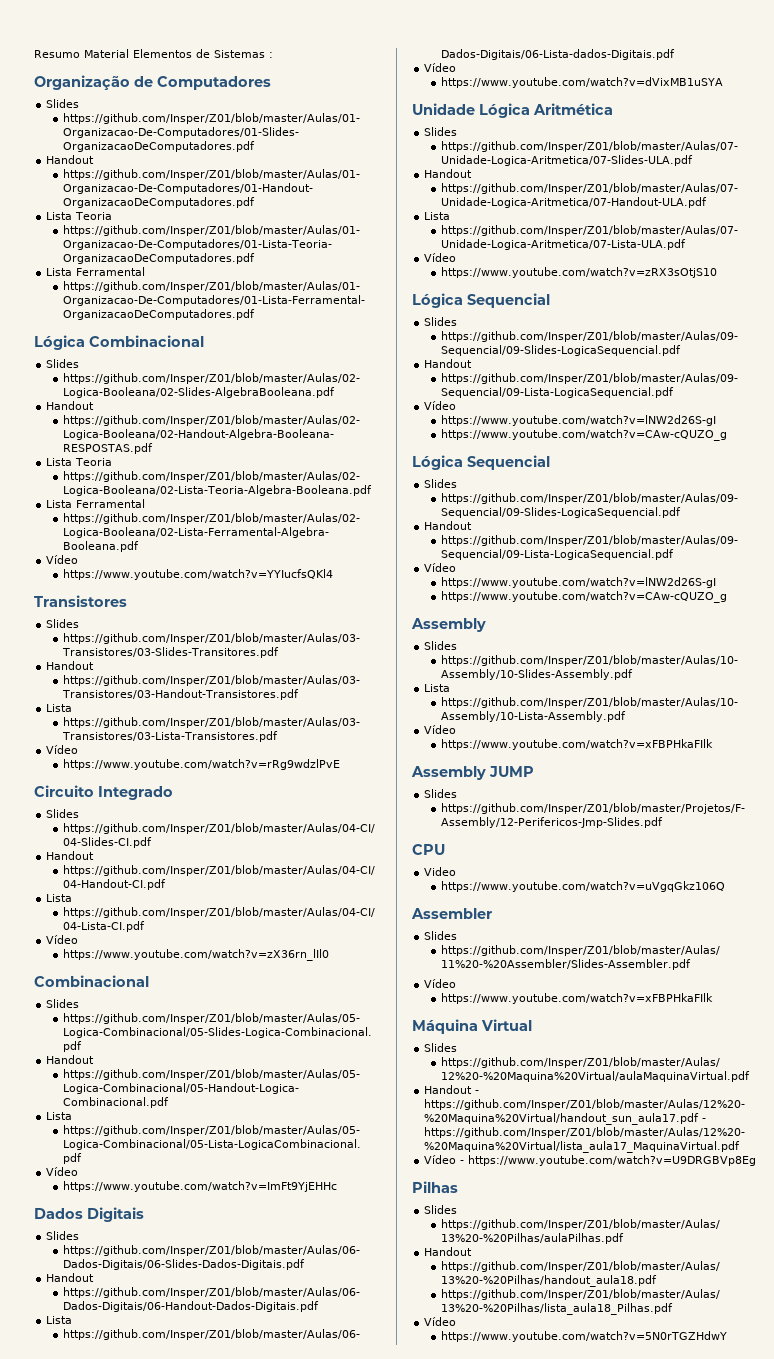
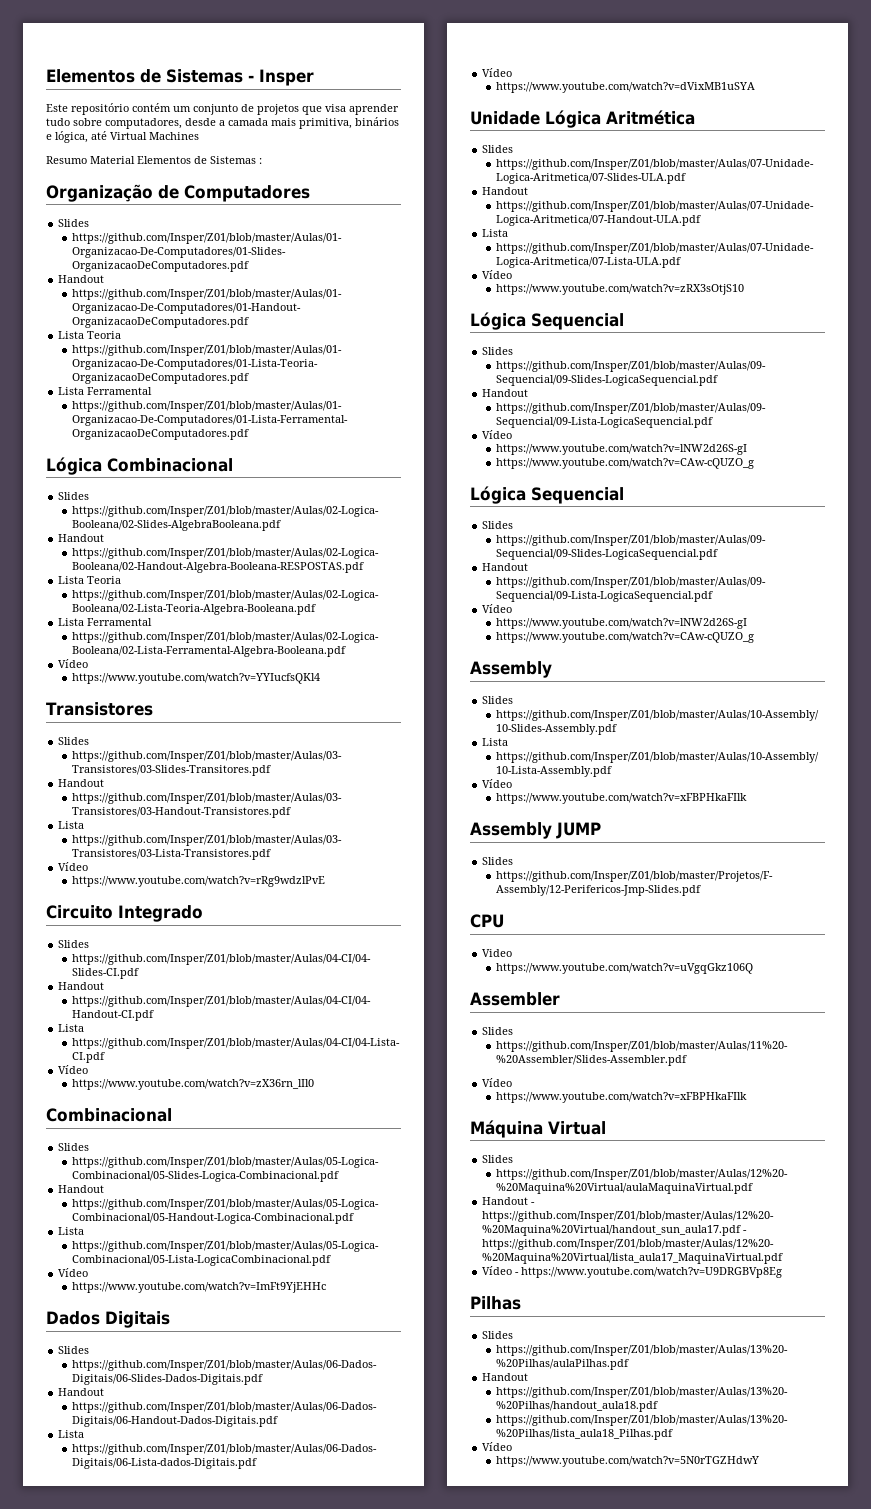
+ Elementos de Sistemas - Insper
+ Este repositório contém um conjunto de projetos que visa aprender tudo sobre computadores, desde a camada mais primitiva, binários e lógica, até Virtual Machines

